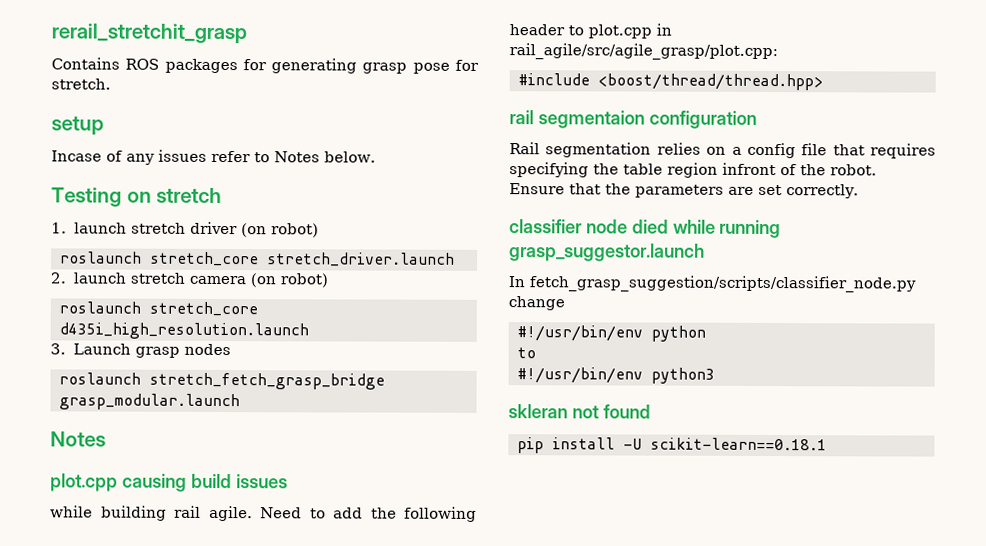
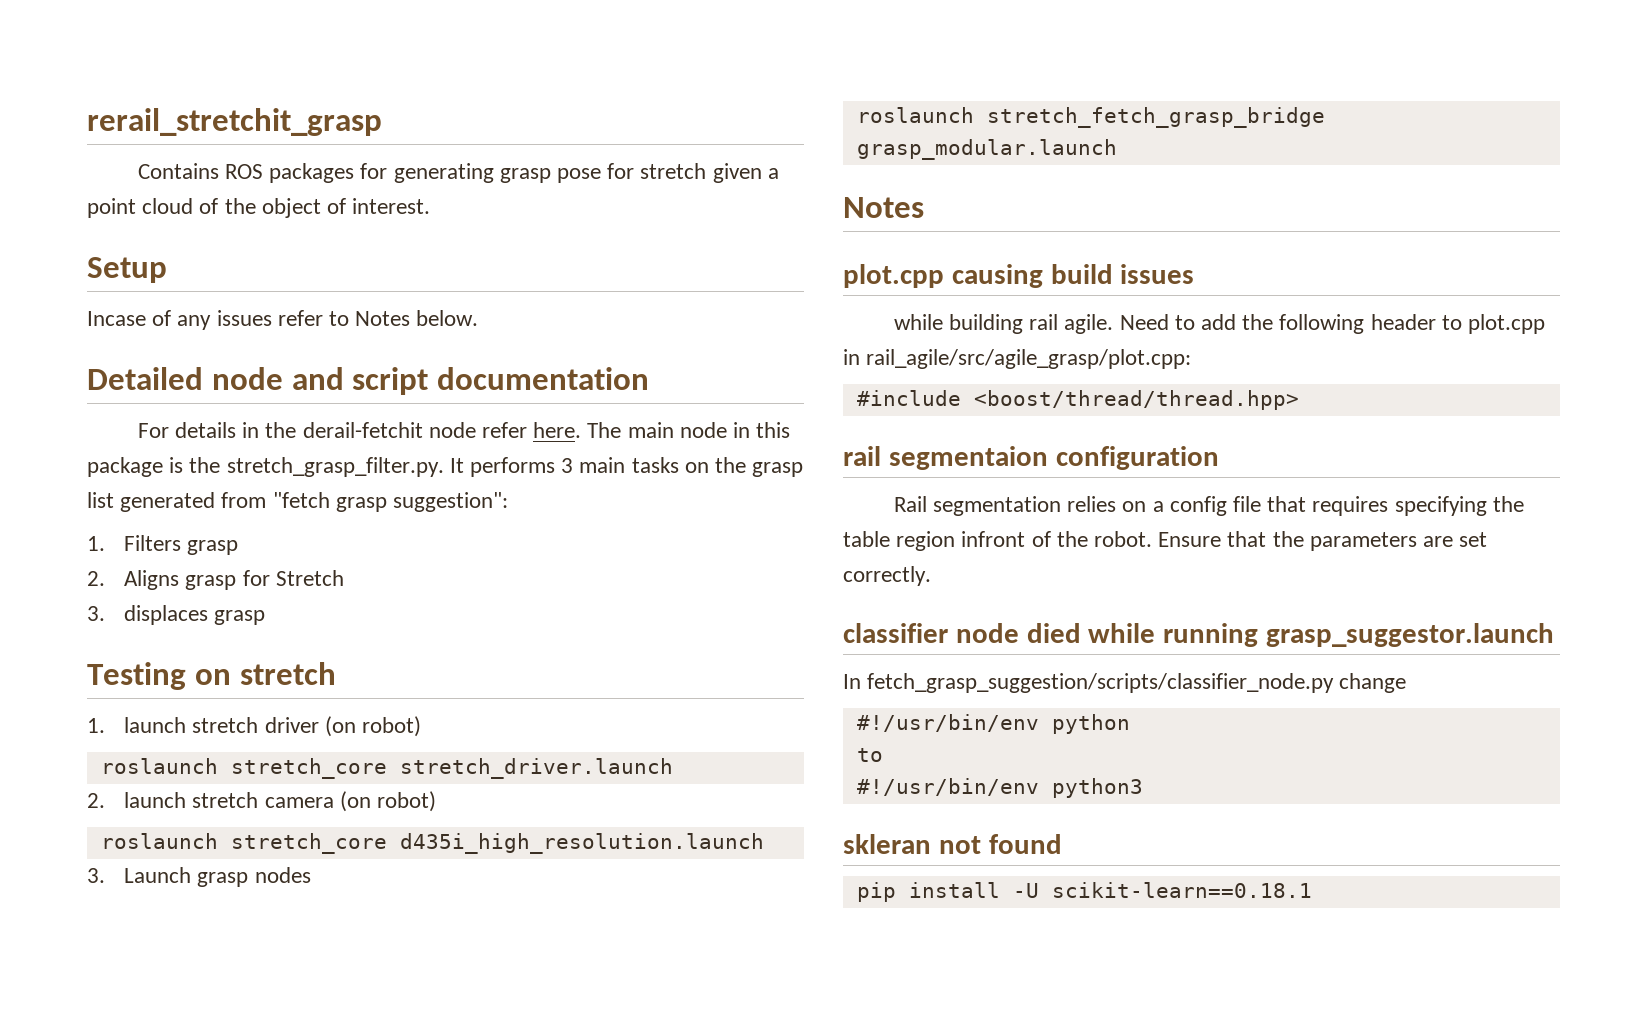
- Contains ROS packages for generating grasp pose for stretch.
- setup
+ Contains ROS packages for generating grasp pose for stretch given a point cloud of the object of interest.
+ Setup
+ Detailed node and script documentation
+ For details in the derail-fetchit node refer here. The main node in this package is the stretch_grasp_filter.py. It performs 3 main tasks on the grasp list generated from "fetch grasp suggestion":
+ 1. Filters grasp
+ 2. Aligns grasp for Stretch
+ 3. displaces grasp

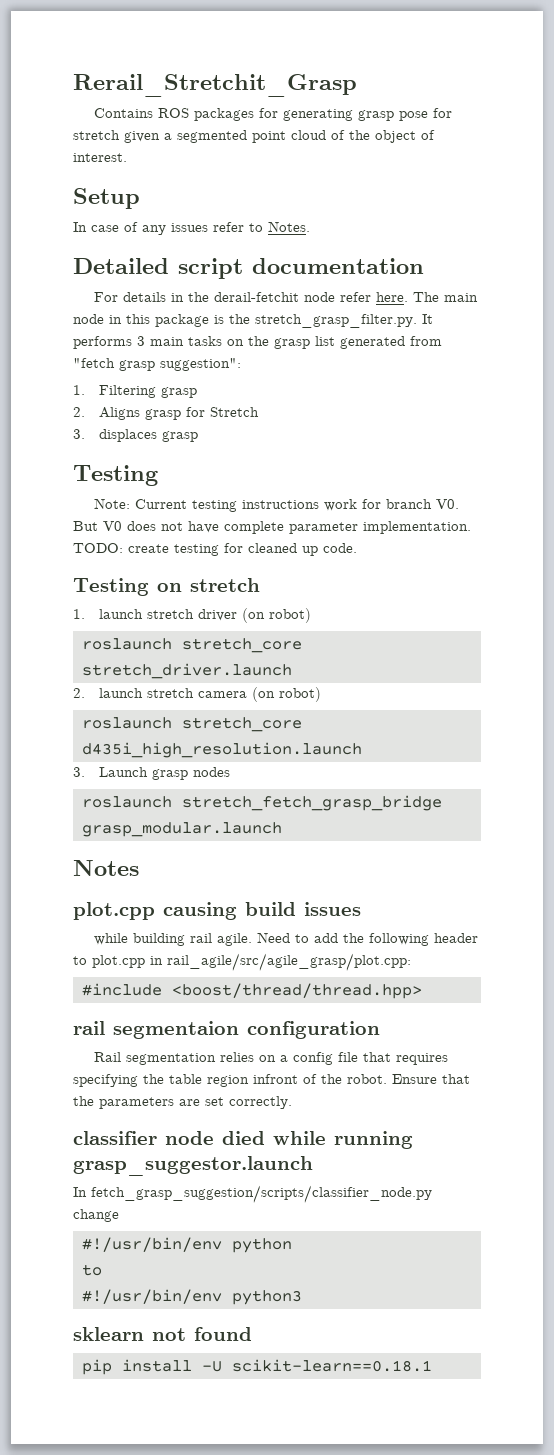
- rerail_stretchit_grasp
+ Rerail_Stretchit_Grasp
- Contains ROS packages for generating grasp pose for stretch given a point cloud of the object of interest.
+ Contains ROS packages for generating grasp pose for stretch given a segmented point cloud of the object of interest.
- Incase of any issues refer to Notes below.
+ In case of any issues refer to Notes.
- Detailed node and script documentation
+ Detailed script documentation
- 1. Filters grasp
+ 1. Filtering grasp
  3. displaces grasp
+ Testing
+ Note: Current testing instructions work for branch V0. But V0 does not have complete parameter implementation. TODO: create testing for cleaned up code.
- skleran not found
+ sklearn not found

